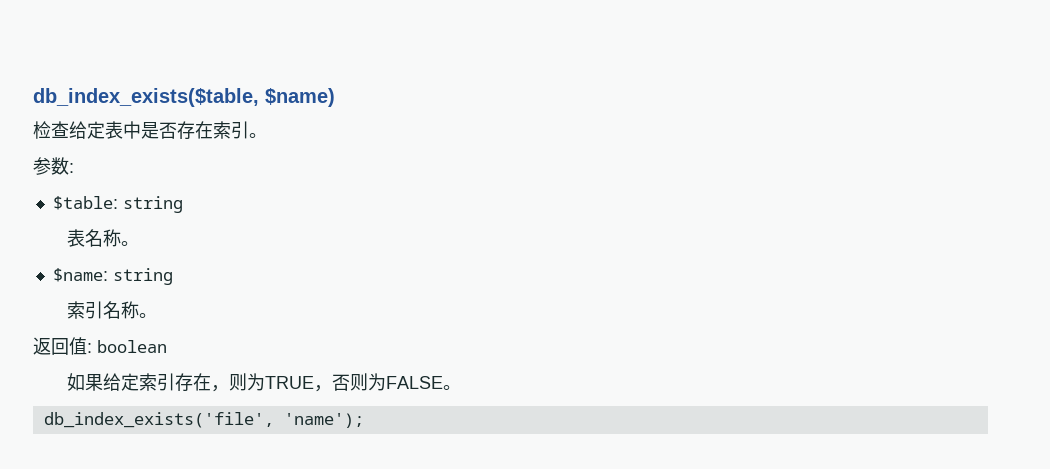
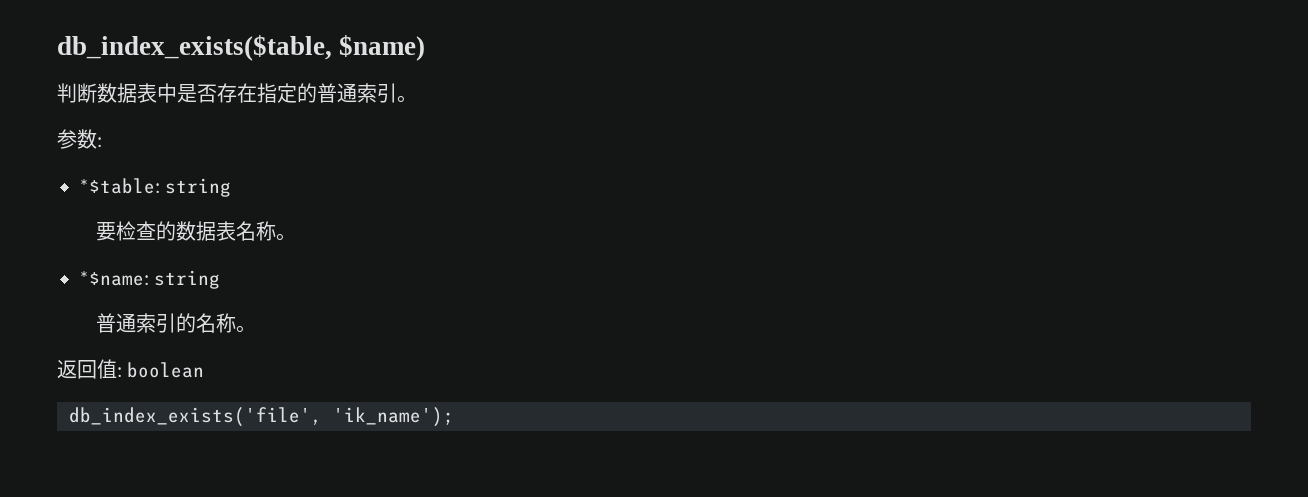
- 检查给定表中是否存在索引。
+ 判断数据表中是否存在指定的普通索引。
- $table: string
- 表名称。
+ *$table: string
+ 要检查的数据表名称。
- $name: string
- 索引名称。
+ *$name: string
+ 普通索引的名称。
- 如果给定索引存在，则为TRUE，否则为FALSE。
- db_index_exists('file', 'name');
+ db_index_exists('file', 'ik_name');

